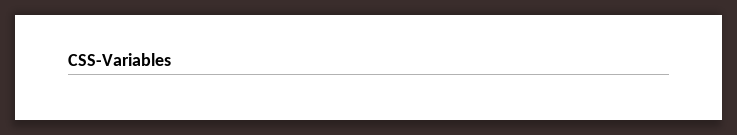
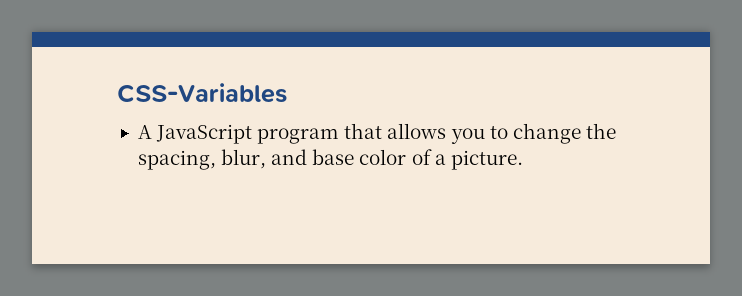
+ A JavaScript program that allows you to change the spacing, blur, and base color of a picture.

